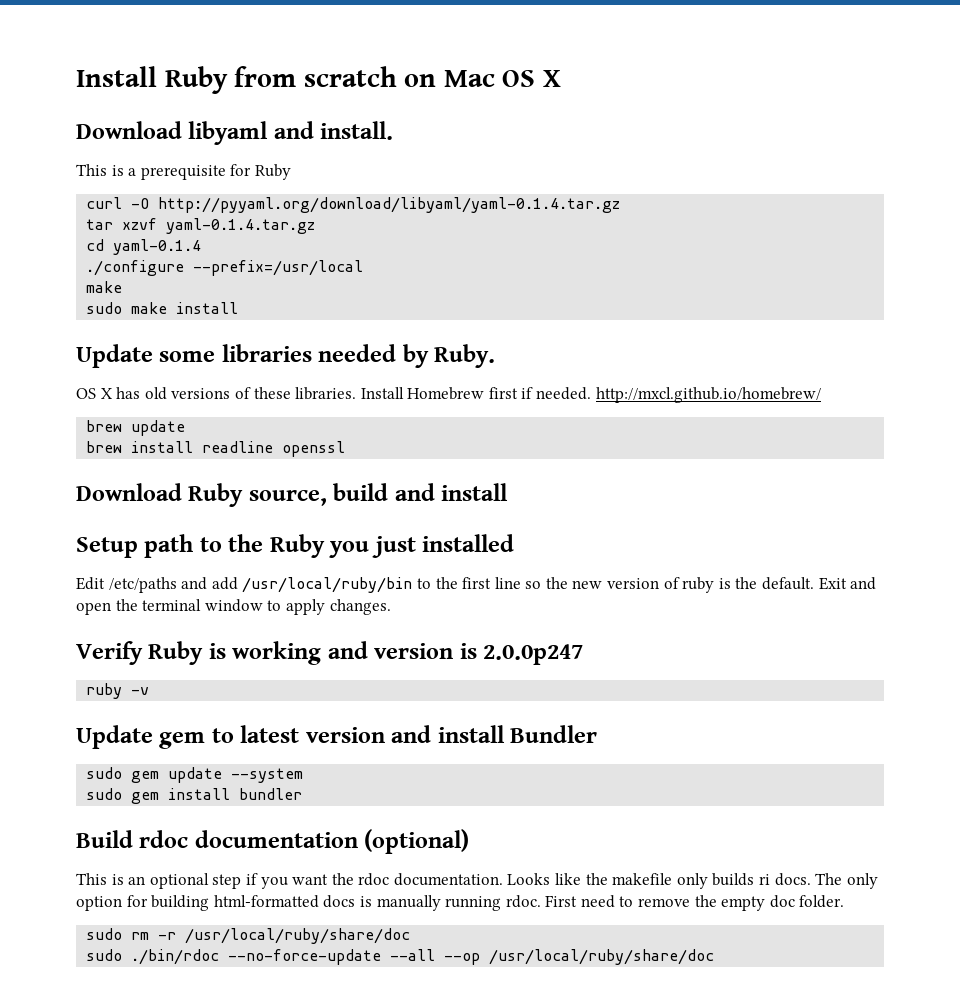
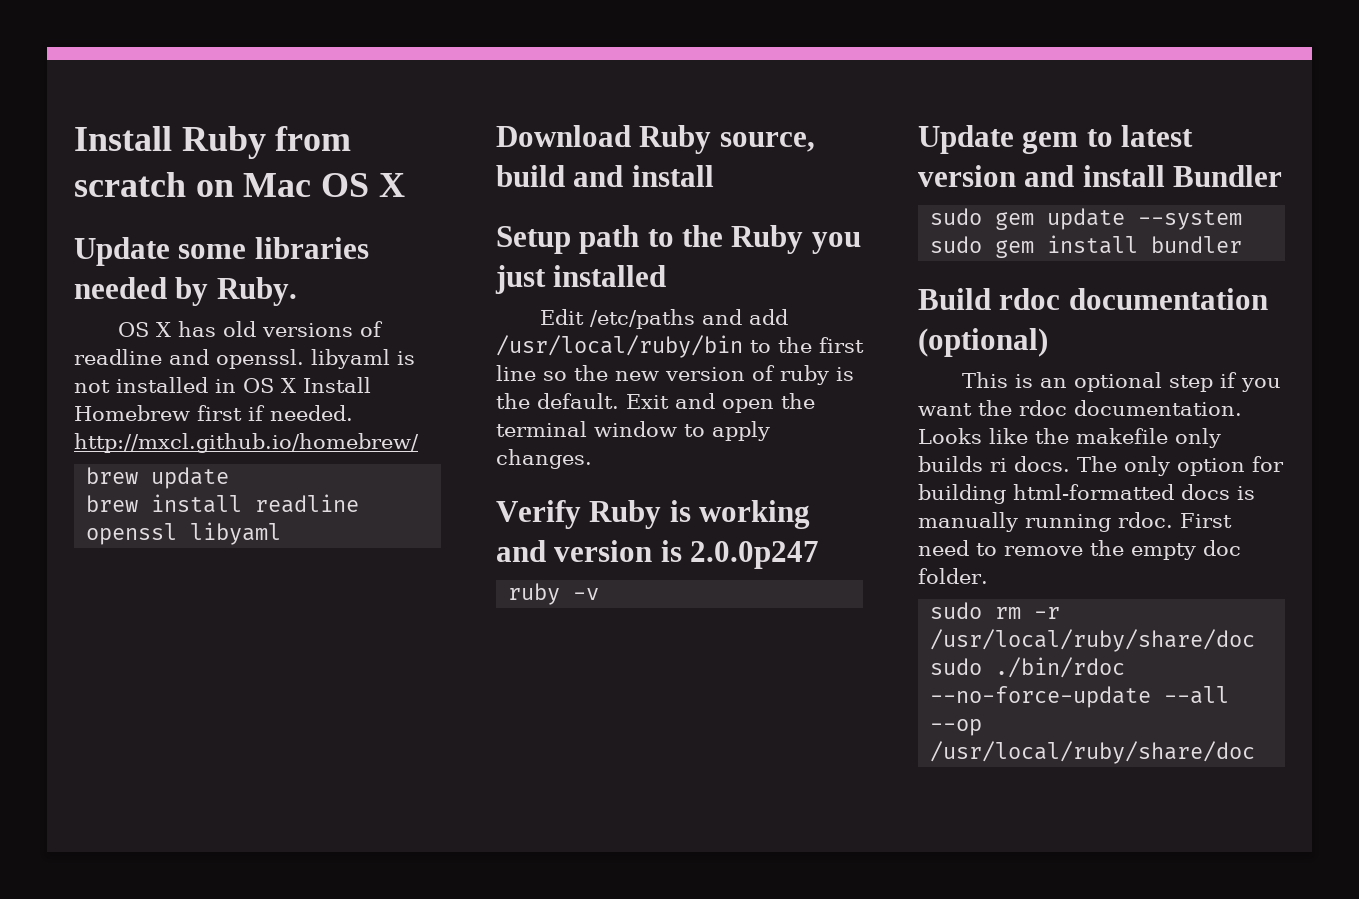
- Download libyaml and install.
- This is a prerequisite for Ruby
- curl -O http://pyyaml.org/download/libyaml/yaml-0.1.4.tar.gz
- tar xzvf yaml-0.1.4.tar.gz
- cd yaml-0.1.4
- ./configure --prefix=/usr/local
- make
- sudo make install
- OS X has old versions of these libraries. Install Homebrew first if needed. http://mxcl.github.io/homebrew/
+ OS X has old versions of readline and openssl. libyaml is not installed in OS X Install Homebrew first if needed. http://mxcl.github.io/homebrew/
- brew install readline openssl
+ brew install readline openssl libyaml

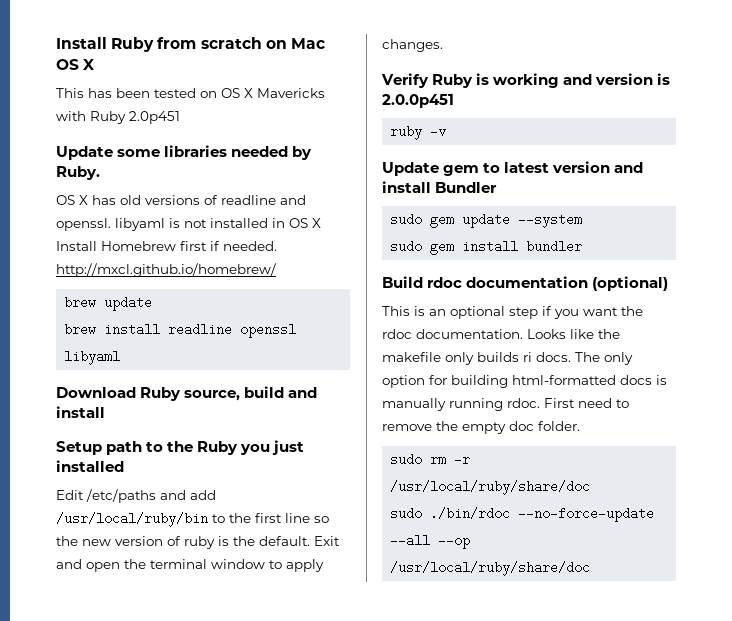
+ This has been tested on OS X Mavericks with Ruby 2.0p451
- Verify Ruby is working and version is 2.0.0p247
+ Verify Ruby is working and version is 2.0.0p451

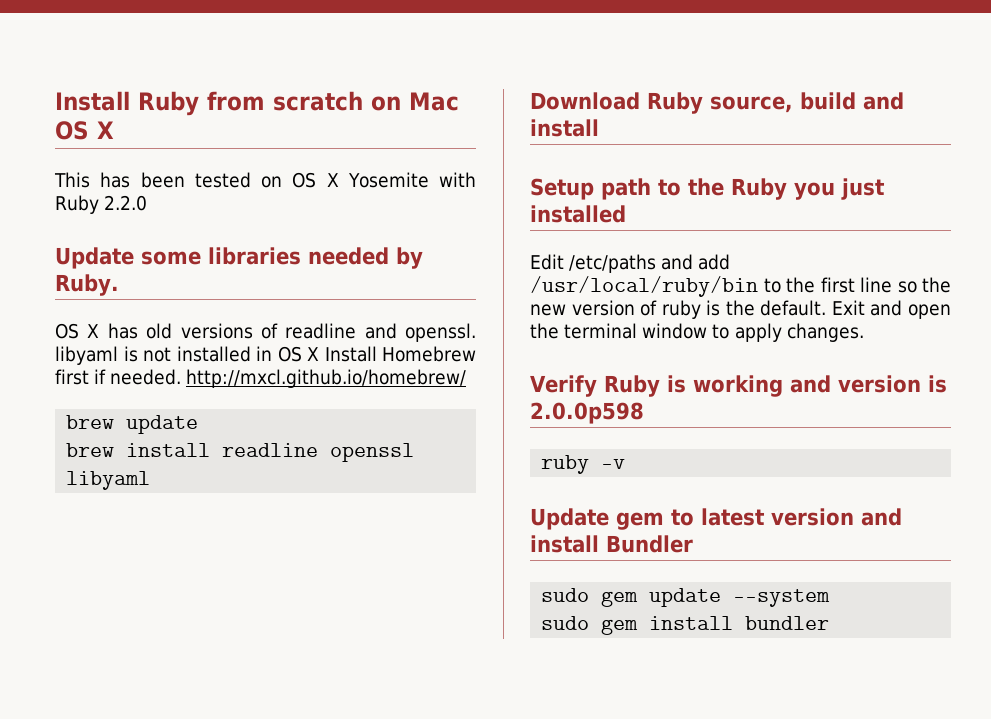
- This has been tested on OS X Mavericks with Ruby 2.0p451
+ This has been tested on OS X Yosemite with Ruby 2.2.0
- Verify Ruby is working and version is 2.0.0p451
+ Verify Ruby is working and version is 2.0.0p598
- Build rdoc documentation (optional)
- This is an optional step if you want the rdoc documentation. Looks like the makefile only builds ri docs. The only option for building html-formatted docs is manually running rdoc. First need to remove the empty doc folder.
- sudo rm -r /usr/local/ruby/share/doc
- sudo ./bin/rdoc --no-force-update --all --op /usr/local/ruby/share/doc

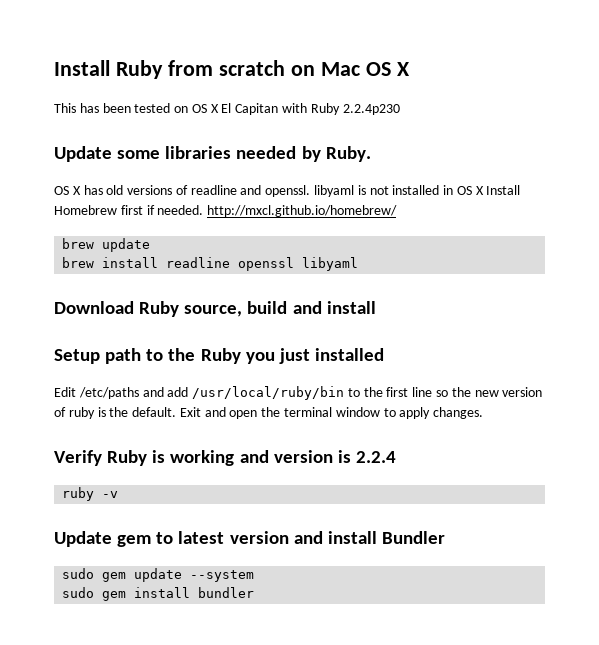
- This has been tested on OS X Yosemite with Ruby 2.2.0
+ This has been tested on OS X El Capitan with Ruby 2.2.4p230
- Verify Ruby is working and version is 2.0.0p598
+ Verify Ruby is working and version is 2.2.4

